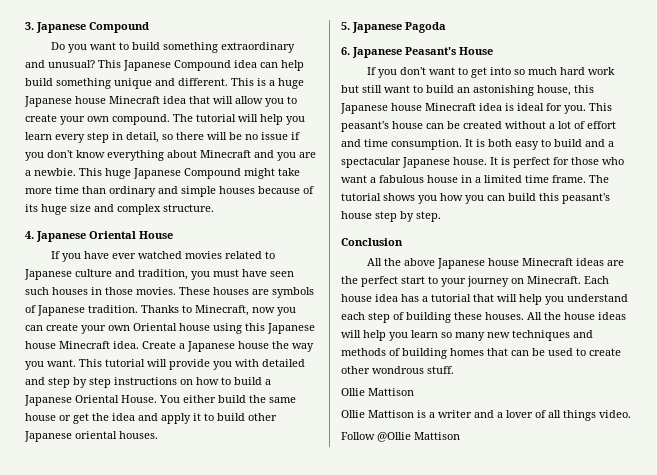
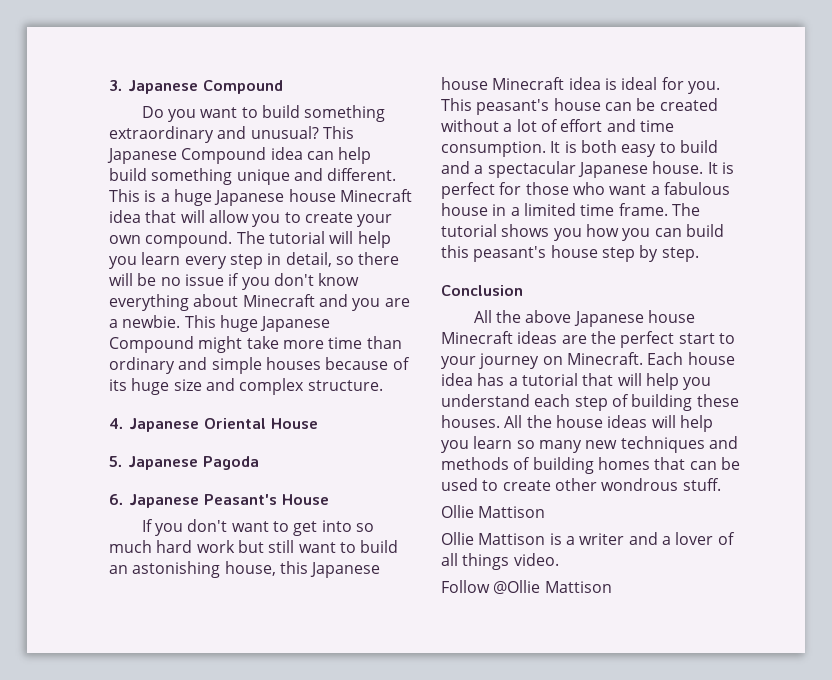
- If you have ever watched movies related to Japanese culture and tradition, you must have seen such houses in those movies. These houses are symbols of Japanese tradition. Thanks to Minecraft, now you can create your own Oriental house using this Japanese house Minecraft idea. Create a Japanese house the way you want. This tutorial will provide you with detailed and step by step instructions on how to build a Japanese Oriental House. You either build the same house or get the idea and apply it to build other Japanese oriental houses.

